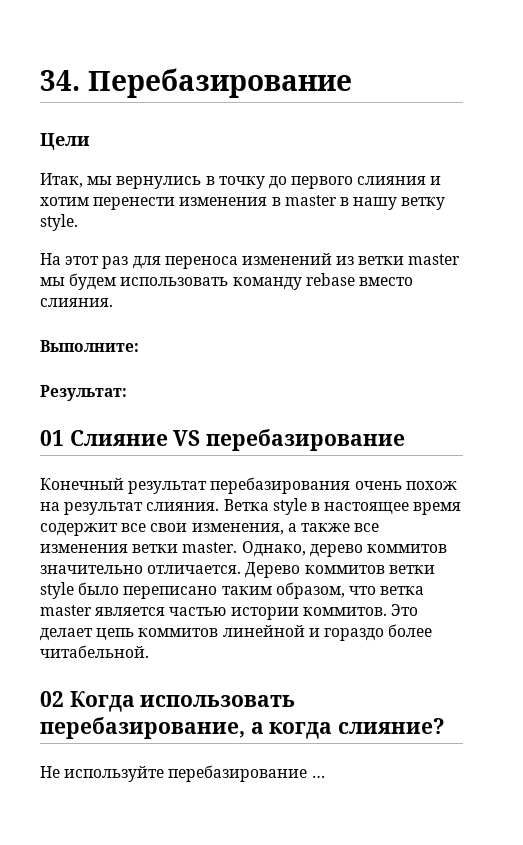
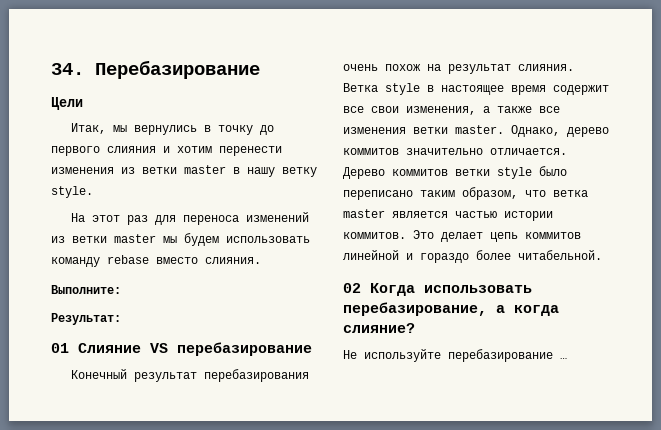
- Итак, мы вернулись в точку до первого слияния и хотим перенести изменения в master в нашу ветку style.
+ Итак, мы вернулись в точку до первого слияния и хотим перенести изменения из ветки master в нашу ветку style.

